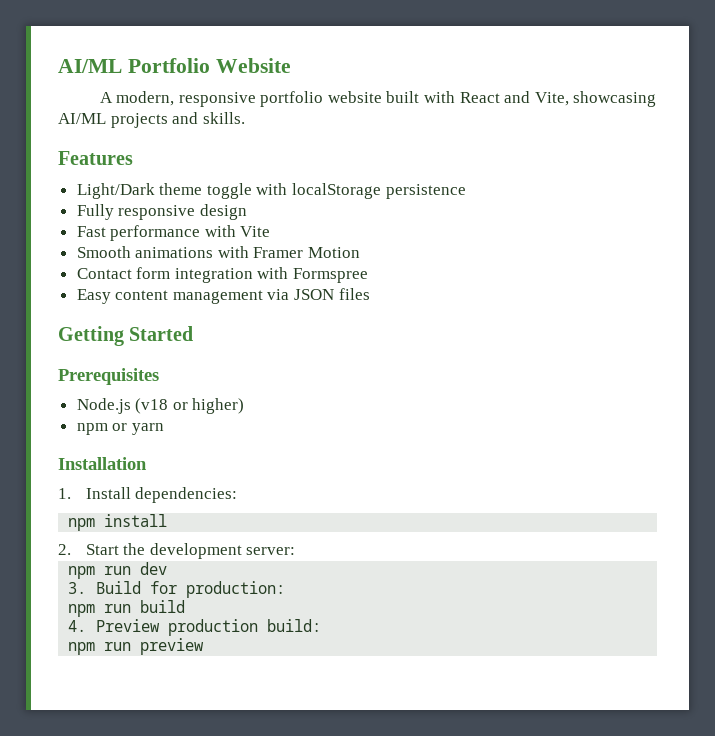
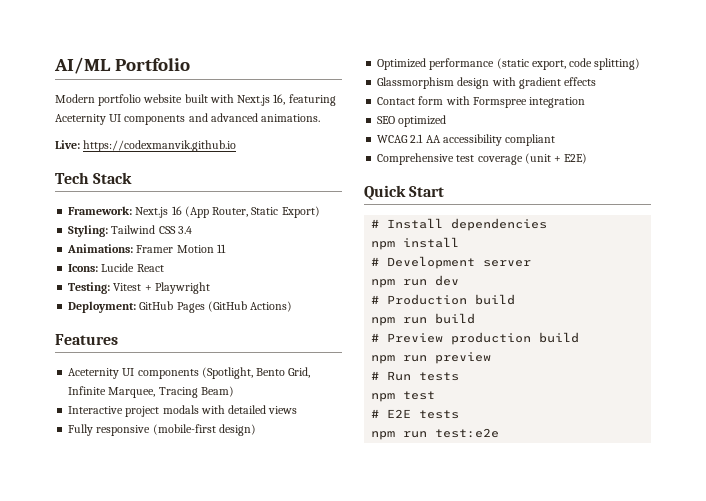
- AI/ML Portfolio Website
- A modern, responsive portfolio website built with React and Vite, showcasing AI/ML projects and skills.
+ AI/ML Portfolio
+ Modern portfolio website built with Next.js 16, featuring Aceternity UI components and advanced animations.
+ Live: https://codexmanvik.github.io
+ Tech Stack
+ Framework: Next.js 16 (App Router, Static Export)
+ Styling: Tailwind CSS 3.4
+ Animations: Framer Motion 11
+ Icons: Lucide React
+ Testing: Vitest + Playwright
+ Deployment: GitHub Pages (GitHub Actions)
  Features
- Light/Dark theme toggle with localStorage persistence
- Fully responsive design
- Fast performance with Vite
- Smooth animations with Framer Motion
+ Aceternity UI components (Spotlight, Bento Grid, Infinite Marquee, Tracing Beam)
+ Interactive project modals with detailed views
+ Fully responsive (mobile-first design)
+ Optimized performance (static export, code splitting)
+ Glassmorphism design with gradient effects
- Contact form integration with Formspree
- Easy content management via JSON files
- Getting Started
- Prerequisites
- Node.js (v18 or higher)
- npm or yarn
- Installation
- 1. Install dependencies:
+ Contact form with Formspree integration
+ SEO optimized
+ WCAG 2.1 AA accessibility compliant
+ Comprehensive test coverage (unit + E2E)
+ Quick Start
+ # Install dependencies
  npm install
- 2. Start the development server:
+ # Development server
- 3. Build for production:
+ # Production build
- 4. Preview production build:
+ # Preview production build
+ # Run tests
+ npm test
+ # E2E tests
+ npm run test:e2e

